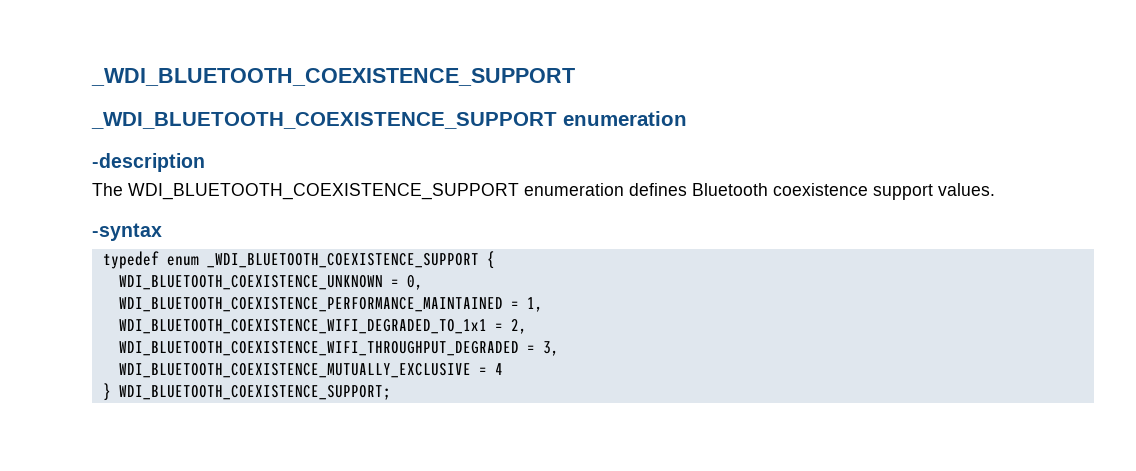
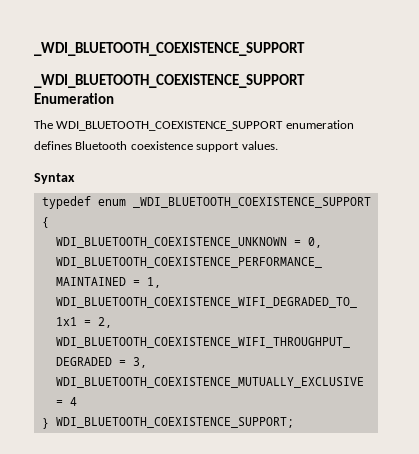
- _WDI_BLUETOOTH_COEXISTENCE_SUPPORT enumeration
- -description
+ _WDI_BLUETOOTH_COEXISTENCE_SUPPORT Enumeration
- -syntax
+ Syntax

